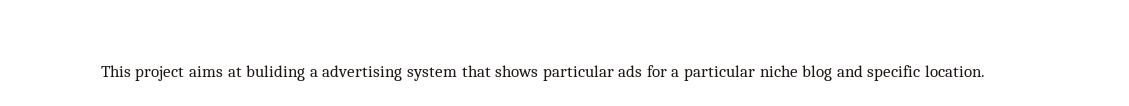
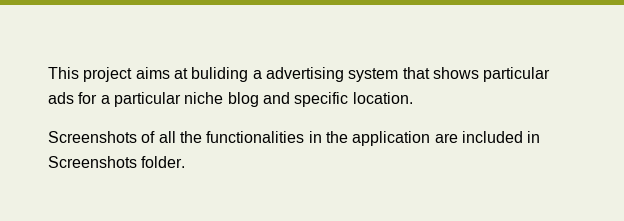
+ Screenshots of all the functionalities in the application are included in Screenshots folder.

